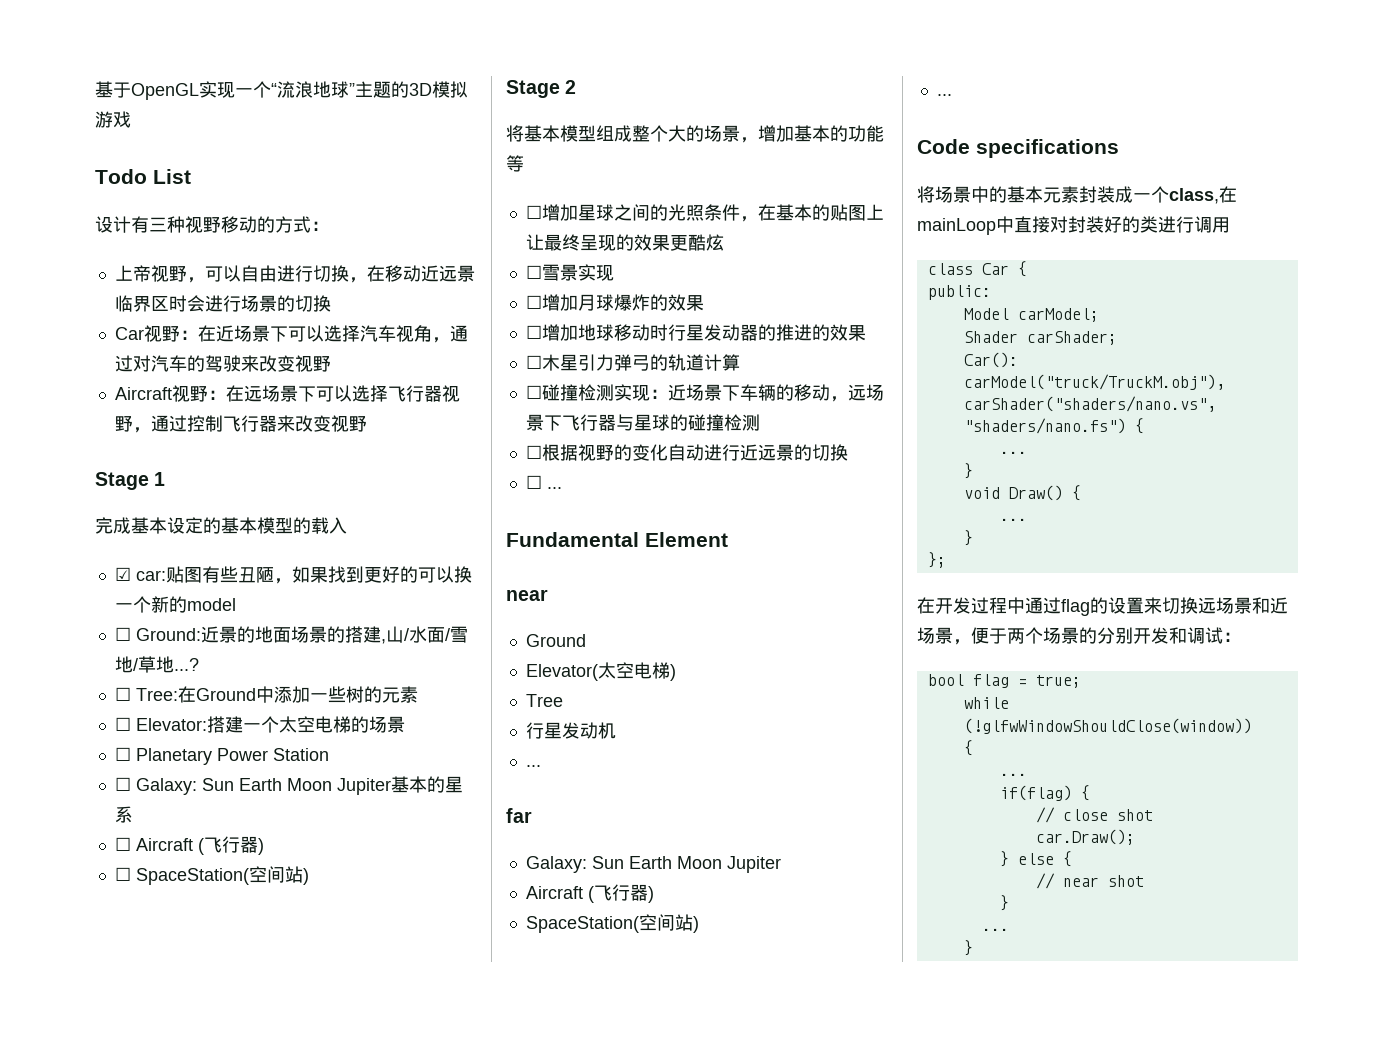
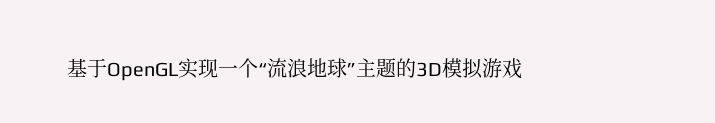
- Todo List
- 设计有三种视野移动的方式：
- 上帝视野，可以自由进行切换，在移动近远景临界区时会进行场景的切换
- Car视野：在近场景下可以选择汽车视角，通过对汽车的驾驶来改变视野
- Aircraft视野：在远场景下可以选择飞行器视野，通过控制飞行器来改变视野
- Stage 1
- 完成基本设定的基本模型的载入
- ☑ car:贴图有些丑陋，如果找到更好的可以换一个新的model
- ☐ Ground:近景的地面场景的搭建,山/水面/雪地/草地...?
- ☐ Tree:在Ground中添加一些树的元素
- ☐ Elevator:搭建一个太空电梯的场景
- ☐ Planetary Power Station
- ☐ Galaxy: Sun Earth Moon Jupiter基本的星系
- ☐ Aircraft (飞行器)
- ☐ SpaceStation(空间站)
- Stage 2
- 将基本模型组成整个大的场景，增加基本的功能等
- ☐增加星球之间的光照条件，在基本的贴图上让最终呈现的效果更酷炫
- ☐雪景实现
- ☐增加月球爆炸的效果
- ☐增加地球移动时行星发动器的推进的效果
- ☐木星引力弹弓的轨道计算
- ☐碰撞检测实现：近场景下车辆的移动，远场景下飞行器与星球的碰撞检测
- ☐根据视野的变化自动进行近远景的切换
- ☐ ...
- Fundamental Element
- near
- Ground
- Elevator(太空电梯)
- Tree
- 行星发动机
- ...
- far
- Galaxy: Sun Earth Moon Jupiter
- Aircraft (飞行器)
- SpaceStation(空间站)
- ...
- Code specifications
- 将场景中的基本元素封装成一个class,在mainLoop中直接对封装好的类进行调用
- class Car {
- public:
- Model carModel;
- Shader carShader;
- Car(): carModel("truck/TruckM.obj"), carShader("shaders/nano.vs", "shaders/nano.fs") {
- ...
- }
- void Draw() {
- ...
- }
- };
- 在开发过程中通过flag的设置来切换远场景和近场景，便于两个场景的分别开发和调试：
- bool flag = true;
- while (!glfwWindowShouldClose(window))
- {
- ...
- if(flag) {
- // close shot
- car.Draw();
- } else {
- // near shot
- }
- ...
- }

